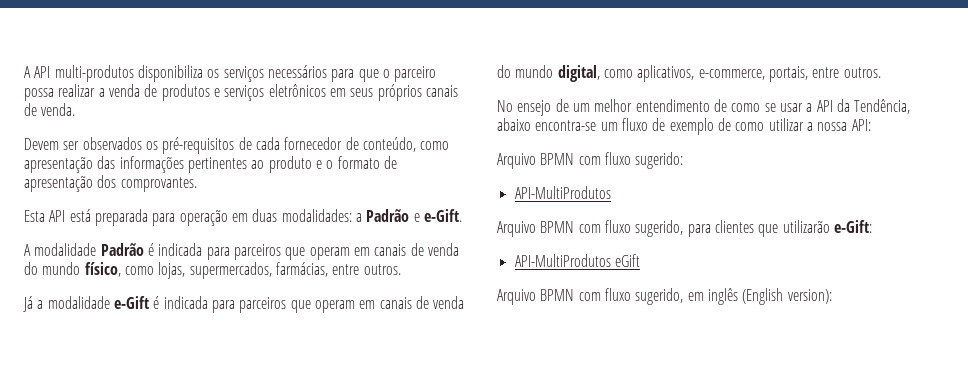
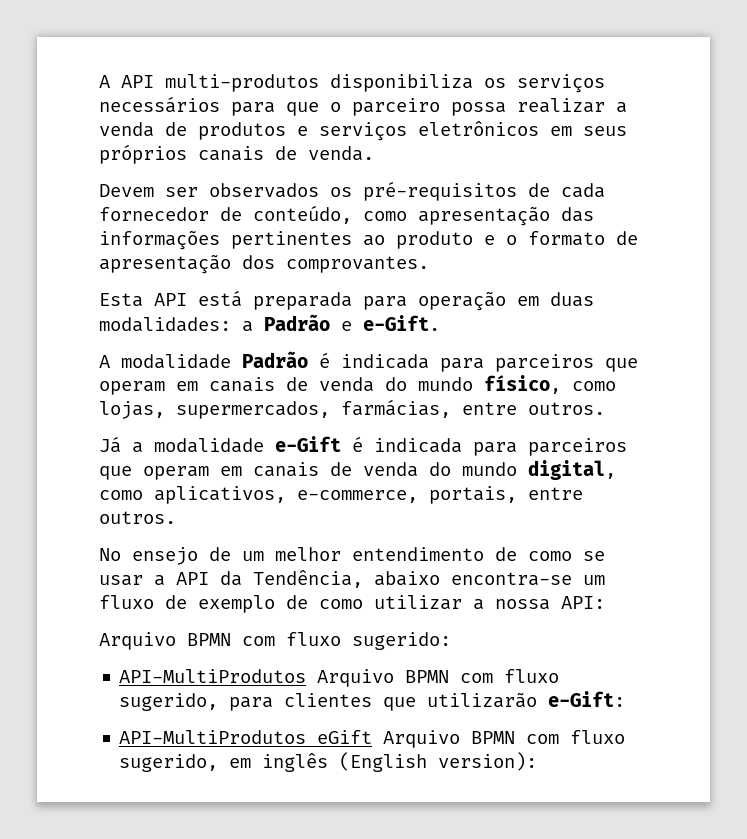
  Arquivo BPMN com fluxo sugerido:
- API-MultiProdutos
- Arquivo BPMN com fluxo sugerido, para clientes que utilizarão e-Gift:
+ API-MultiProdutos Arquivo BPMN com fluxo sugerido, para clientes que utilizarão e-Gift:
- API-MultiProdutos eGift
- Arquivo BPMN com fluxo sugerido, em inglês (English version):
+ API-MultiProdutos eGift Arquivo BPMN com fluxo sugerido, em inglês (English version):

